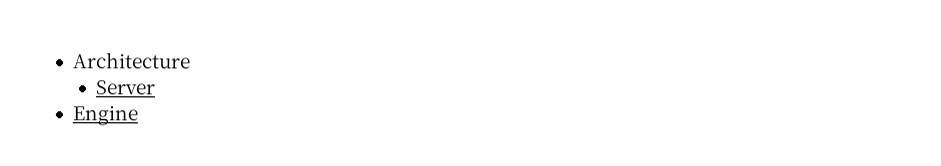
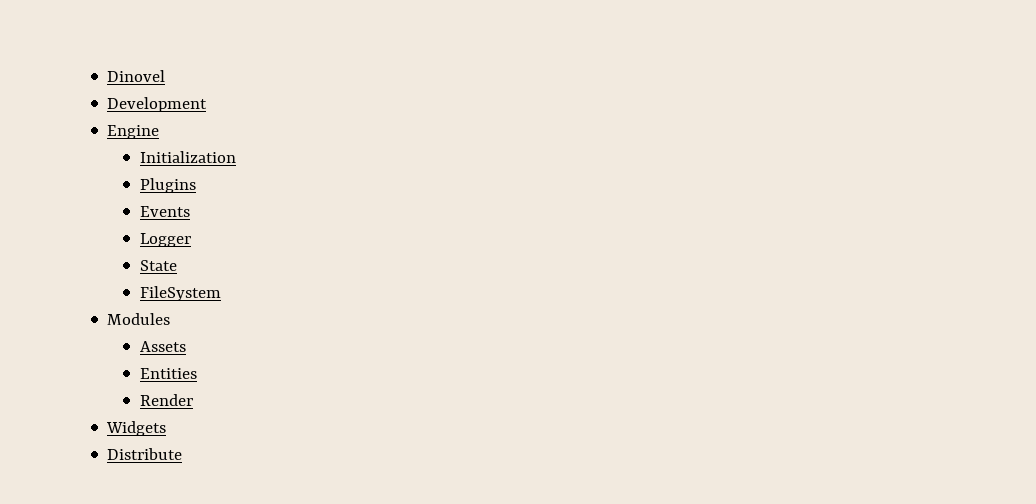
- Architecture
- Server
+ Dinovel
+ Development
+ Initialization
+ Plugins
+ Events
+ Logger
+ State
+ FileSystem
+ Modules
+ Assets
+ Entities
+ Render
+ Widgets
+ Distribute

